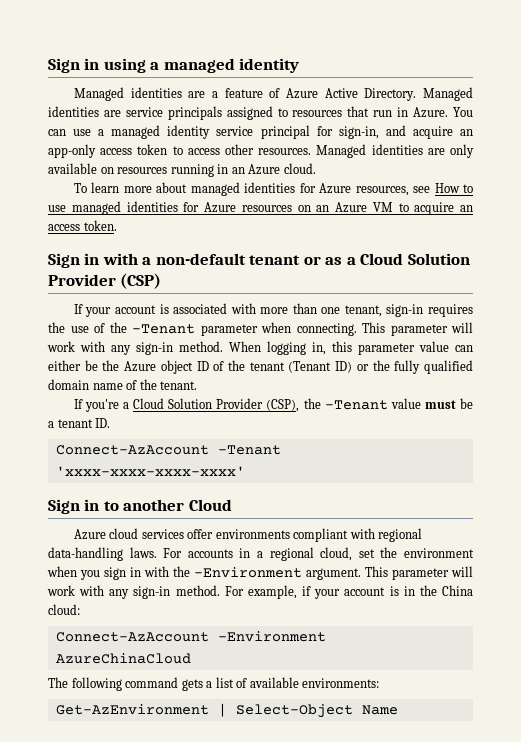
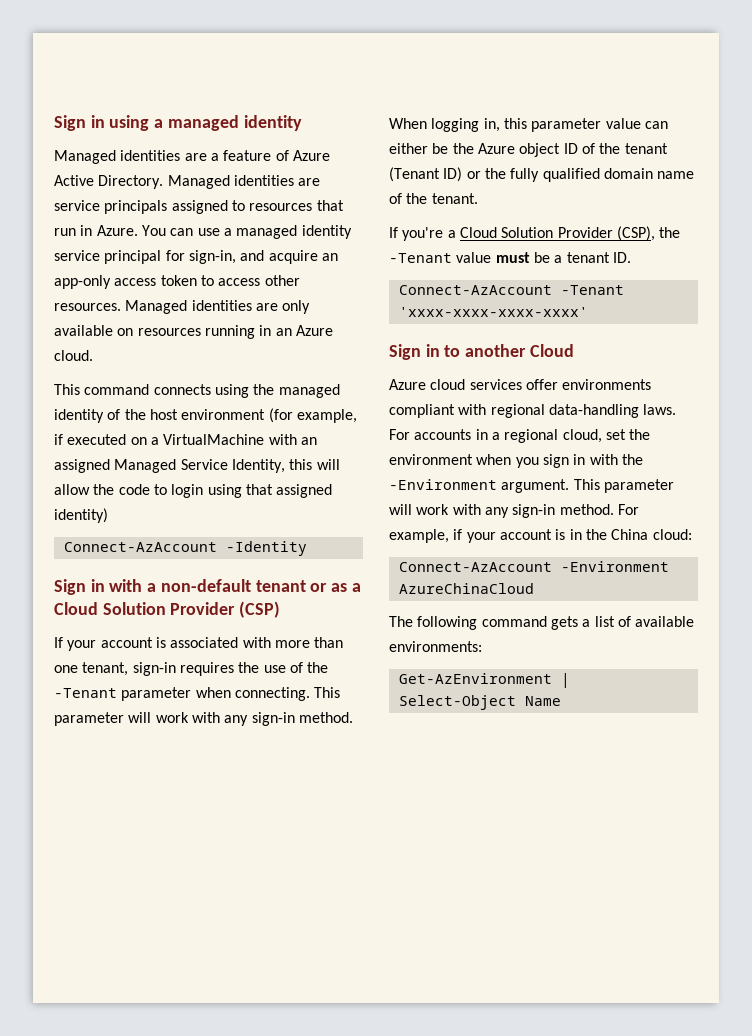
- To learn more about managed identities for Azure resources, see How to use managed identities for Azure resources on an Azure VM to acquire an access token.
+ This command connects using the managed identity of the host environment (for example, if executed on a VirtualMachine with an assigned Managed Service Identity, this will allow the code to login using that assigned identity)
+ Connect-AzAccount -Identity

